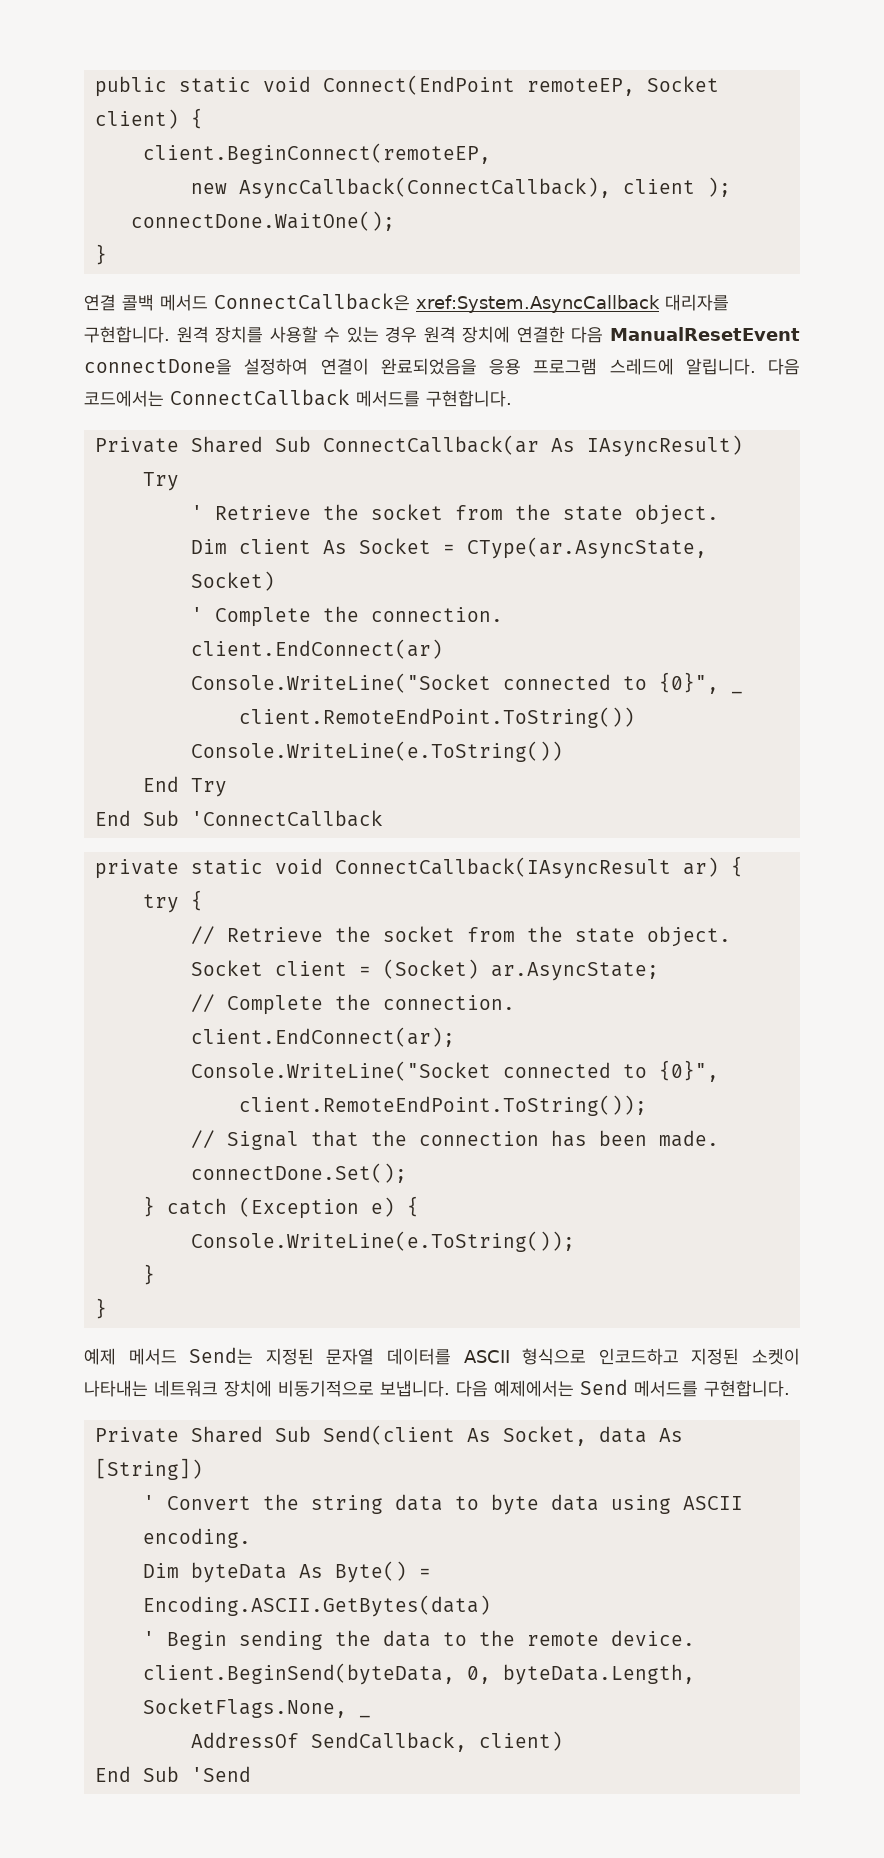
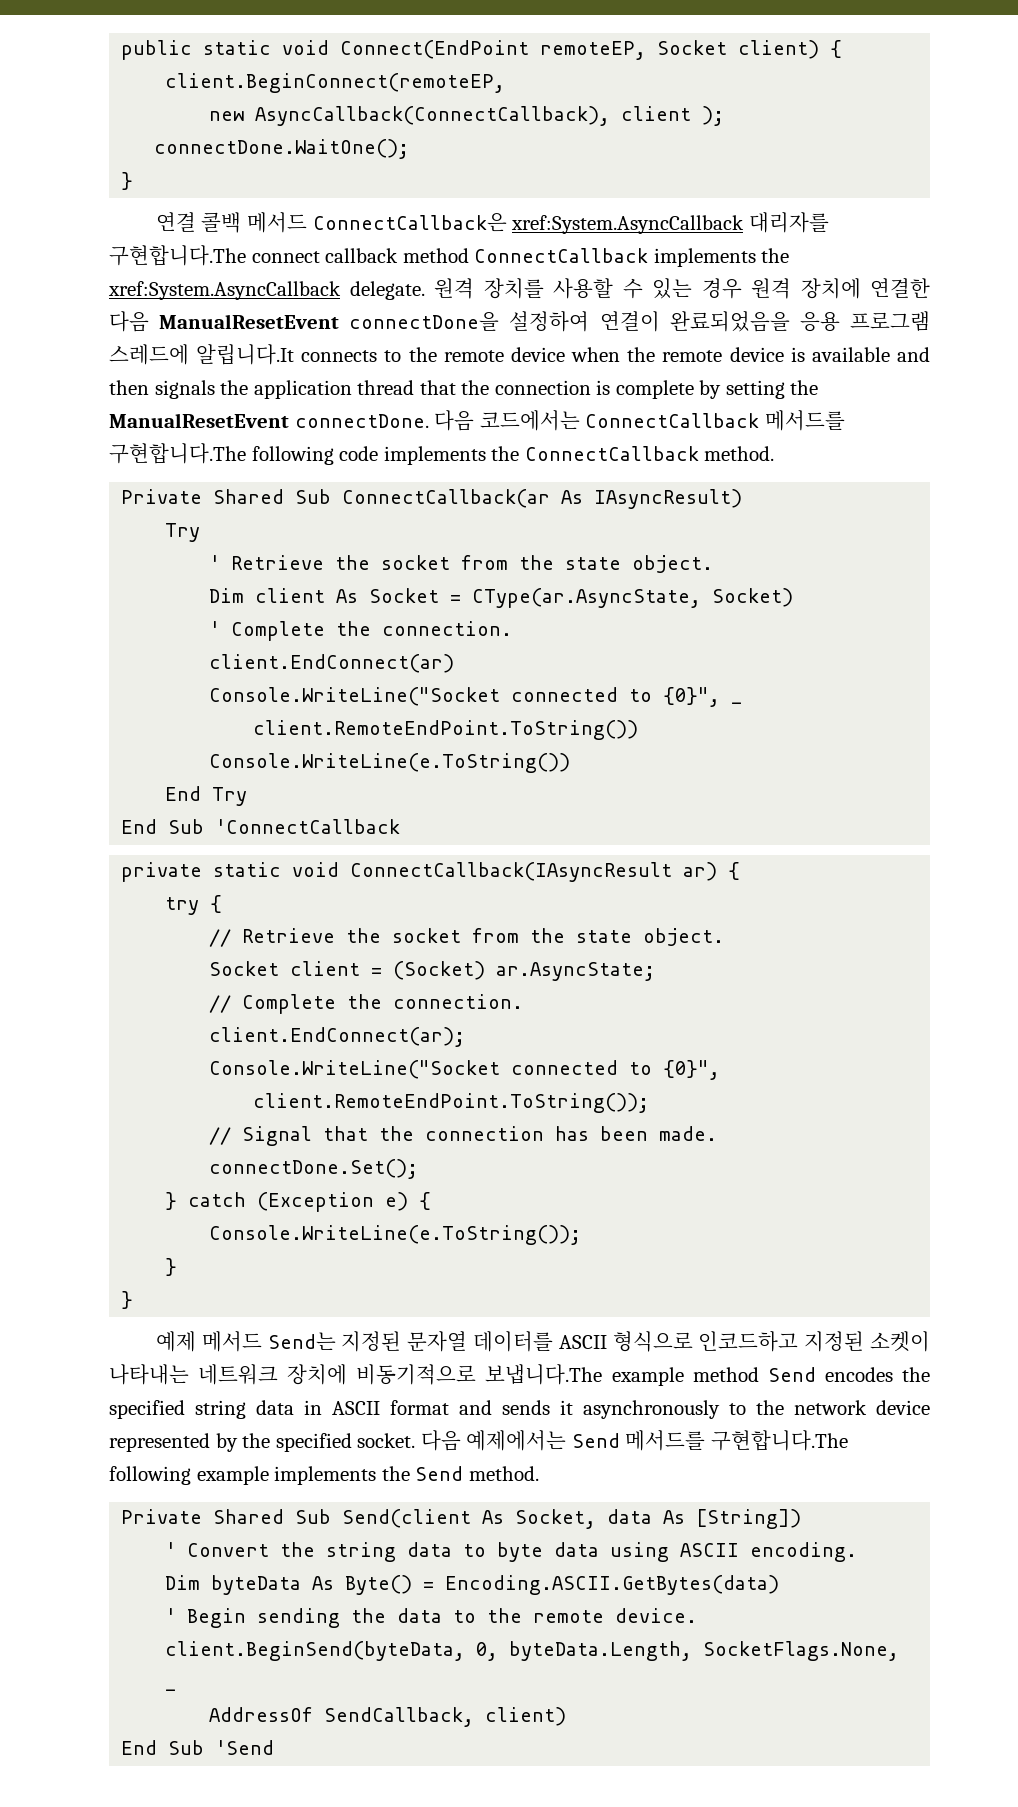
- 연결 콜백 메서드 ConnectCallback은 xref:System.AsyncCallback 대리자를 구현합니다.
+ 연결 콜백 메서드 ConnectCallback은 xref:System.AsyncCallback 대리자를 구현합니다.The connect callback method ConnectCallback implements the xref:System.AsyncCallback delegate.
- 원격 장치를 사용할 수 있는 경우 원격 장치에 연결한 다음 ManualResetEvent connectDone을 설정하여 연결이 완료되었음을 응용 프로그램 스레드에 알립니다. 다음 코드에서는 ConnectCallback 메서드를 구현합니다.
+ 원격 장치를 사용할 수 있는 경우 원격 장치에 연결한 다음 ManualResetEvent connectDone을 설정하여 연결이 완료되었음을 응용 프로그램 스레드에 알립니다.It connects to the remote device when the remote device is available and then signals the application thread that the connection is complete by setting the ManualResetEvent connectDone. 다음 코드에서는 ConnectCallback 메서드를 구현합니다.The following code implements the ConnectCallback method.
- 예제 메서드 Send는 지정된 문자열 데이터를 ASCII 형식으로 인코드하고 지정된 소켓이 나타내는 네트워크 장치에 비동기적으로 보냅니다. 다음 예제에서는 Send 메서드를 구현합니다.
+ 예제 메서드 Send는 지정된 문자열 데이터를 ASCII 형식으로 인코드하고 지정된 소켓이 나타내는 네트워크 장치에 비동기적으로 보냅니다.The example method Send encodes the specified string data in ASCII format and sends it asynchronously to the network device represented by the specified socket. 다음 예제에서는 Send 메서드를 구현합니다.The following example implements the Send method.

